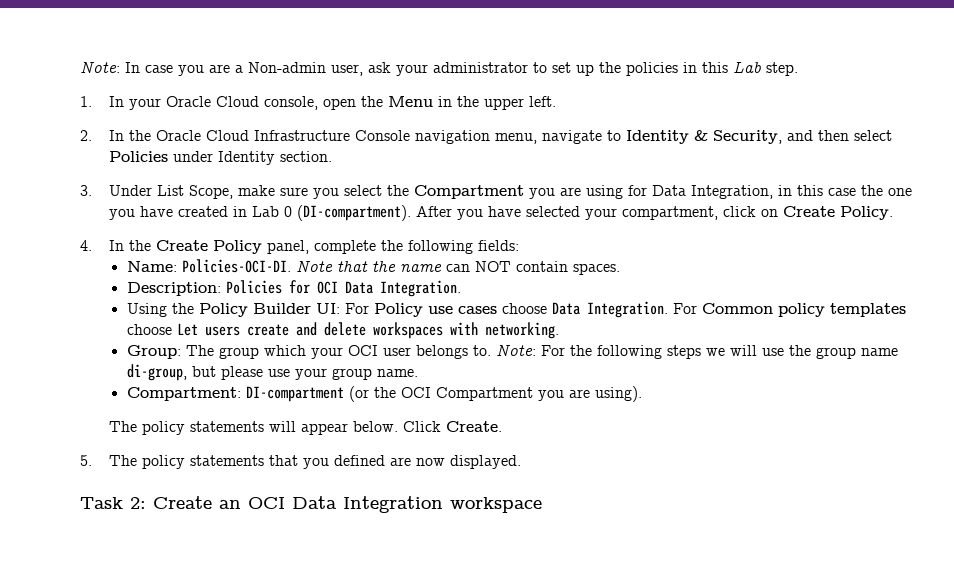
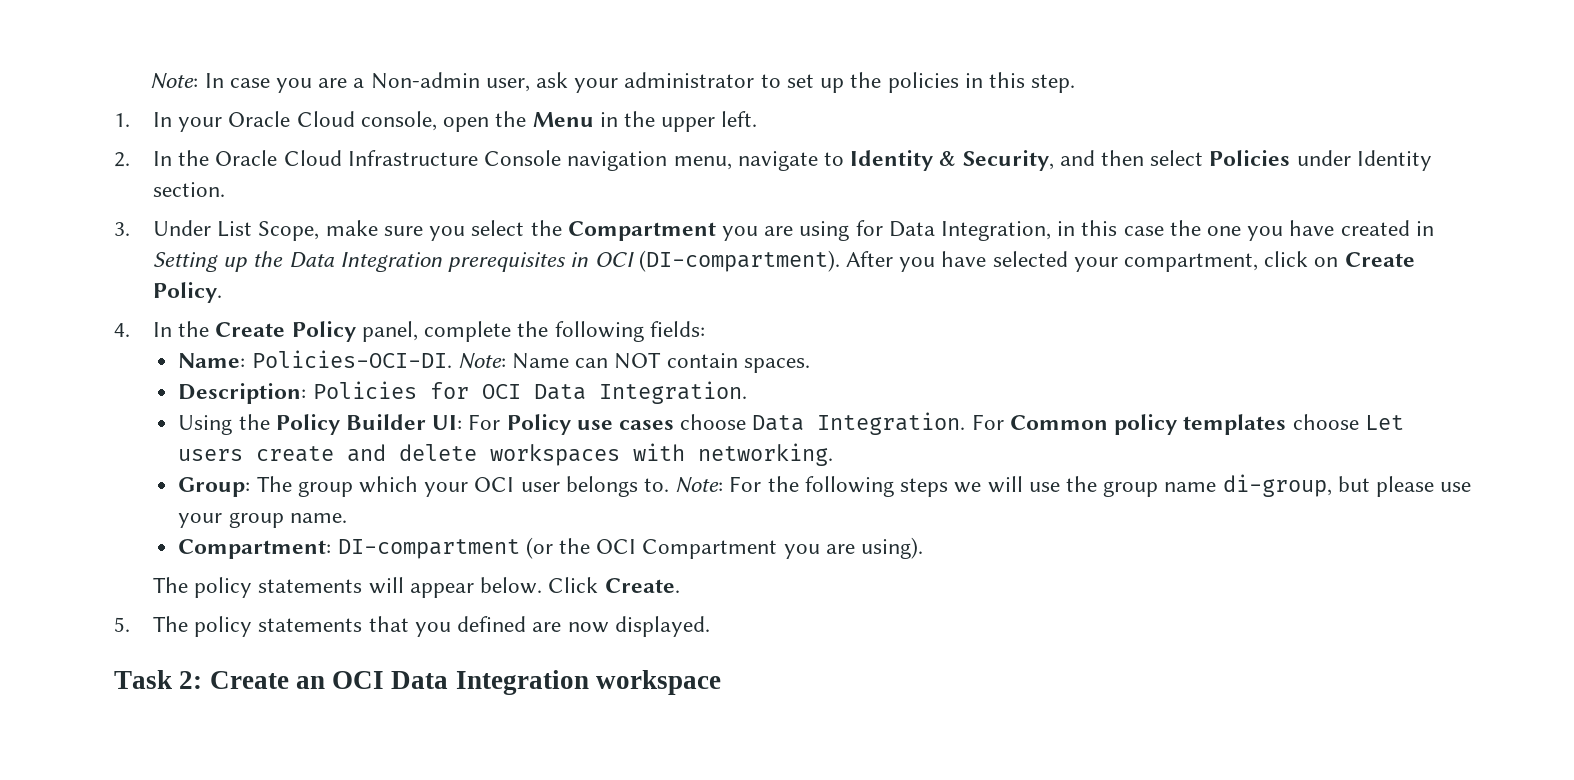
- Note: In case you are a Non-admin user, ask your administrator to set up the policies in this Lab step.
+ Note: In case you are a Non-admin user, ask your administrator to set up the policies in this step.
- 3. Under List Scope, make sure you select the Compartment you are using for Data Integration, in this case the one you have created in Lab 0 (DI-compartment).
+ 3. Under List Scope, make sure you select the Compartment you are using for Data Integration, in this case the one you have created in Setting up the Data Integration prerequisites in OCI (DI-compartment).
- Note that the name can NOT contain spaces.
+ Note: Name can NOT contain spaces.

